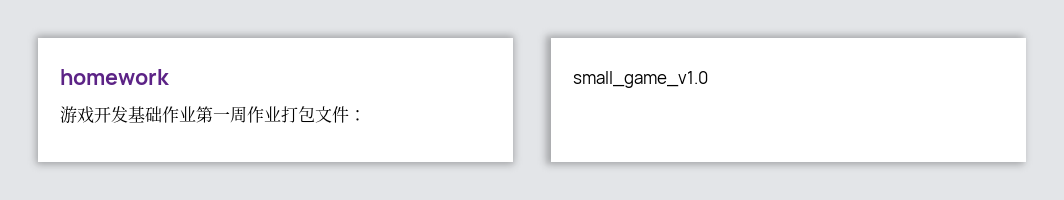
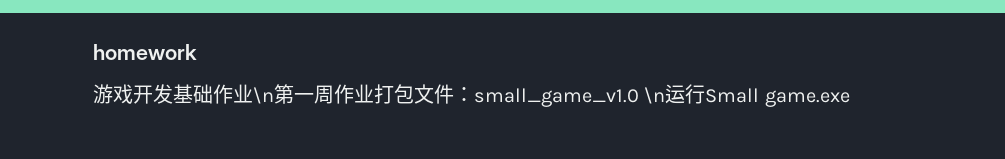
- 游戏开发基础作业第一周作业打包文件：small_game_v1.0
+ 游戏开发基础作业\n第一周作业打包文件：small_game_v1.0 \n运行Small game.exe

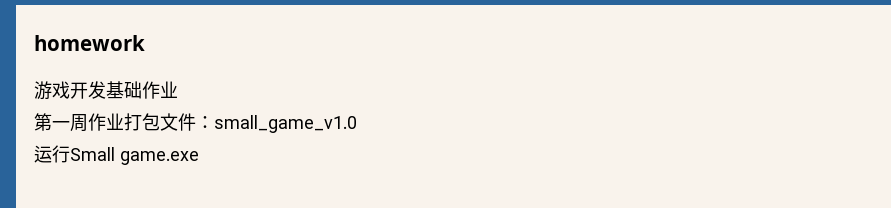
- 游戏开发基础作业\n第一周作业打包文件：small_game_v1.0 \n运行Small game.exe
+ 游戏开发基础作业
+ 第一周作业打包文件：small_game_v1.0
+ 运行Small game.exe

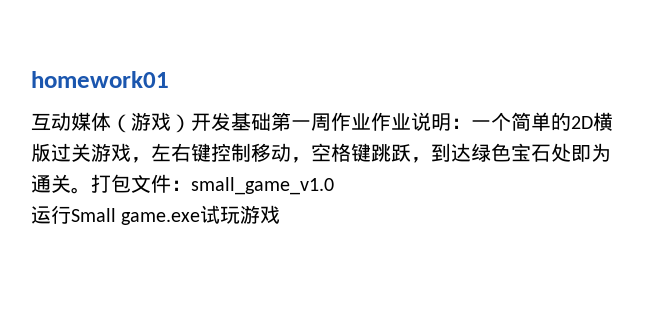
- homework
- 游戏开发基础作业
- 第一周作业打包文件：small_game_v1.0
+ homework01
+ 互动媒体（游戏）开发基础第一周作业作业说明：一个简单的2D横版过关游戏，左右键控制移动，空格键跳跃，到达绿色宝石处即为通关。打包文件：small_game_v1.0
- 运行Small game.exe
+ 运行Small game.exe试玩游戏

